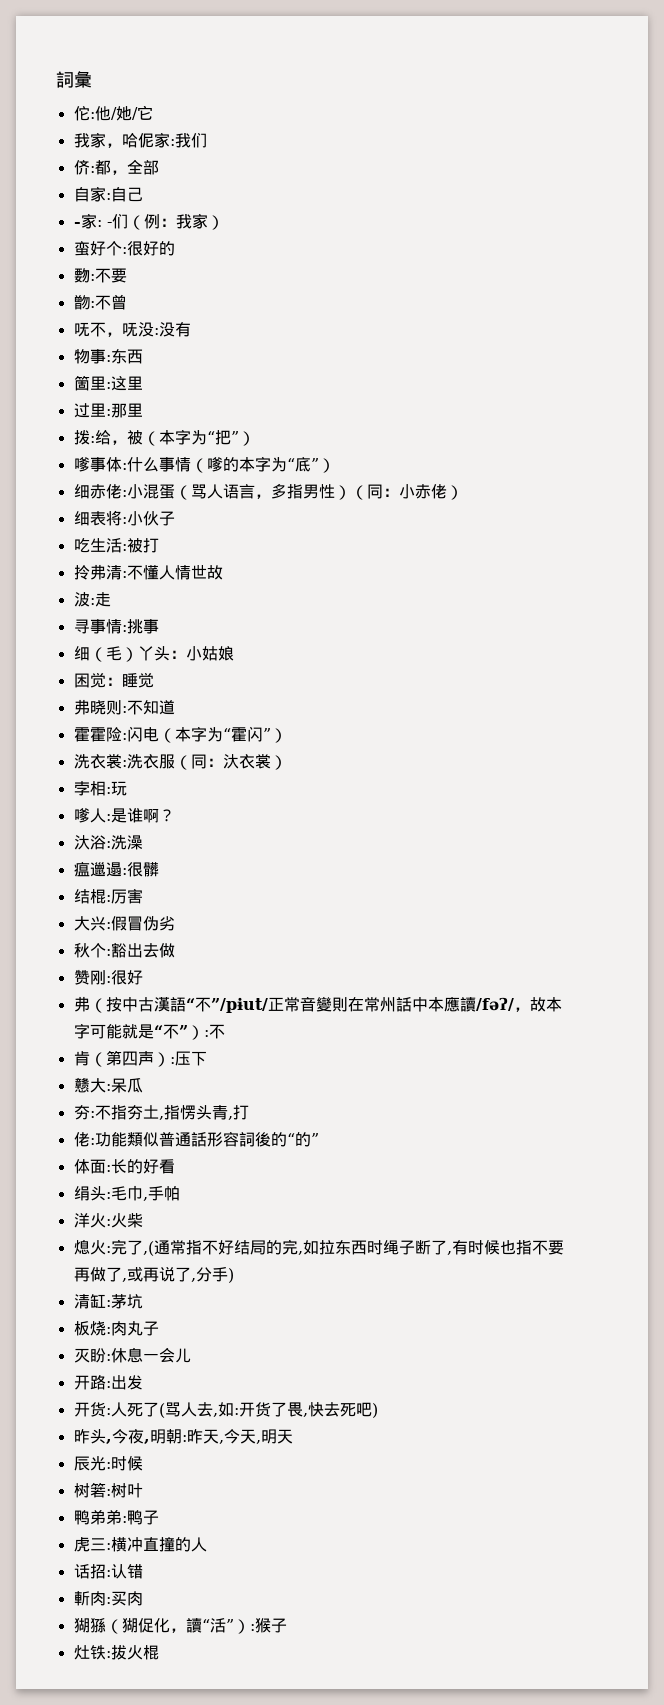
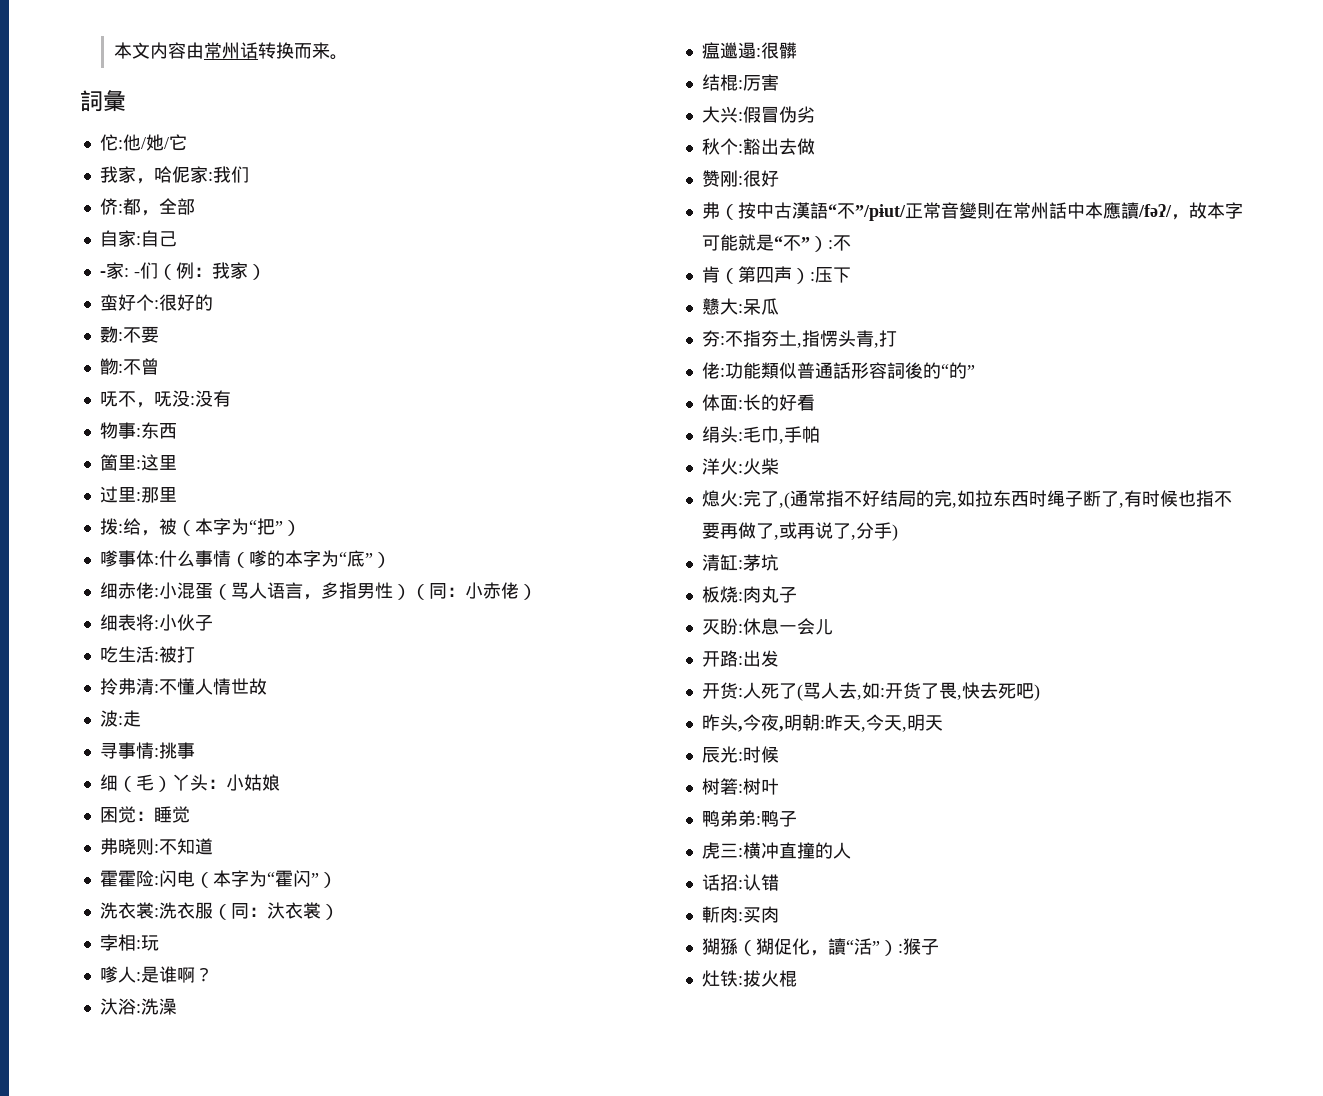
+ 本文内容由常州话转换而来。

